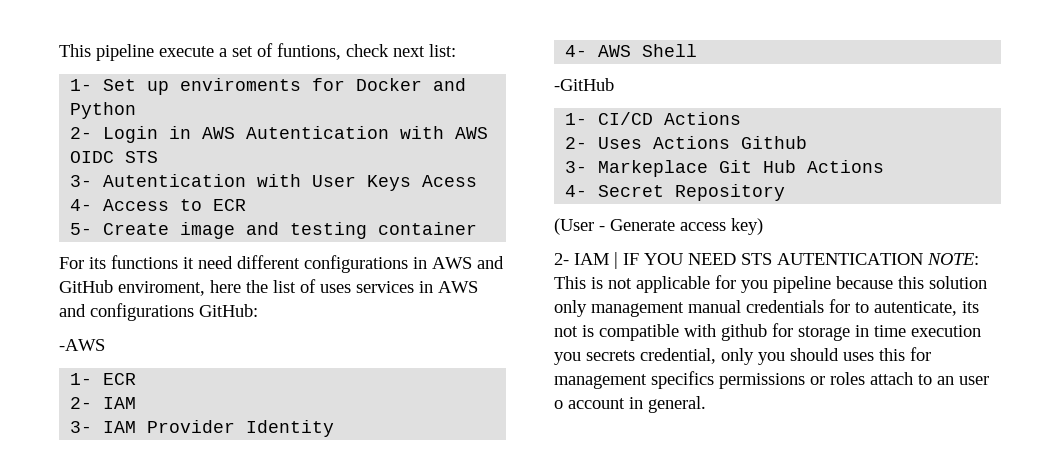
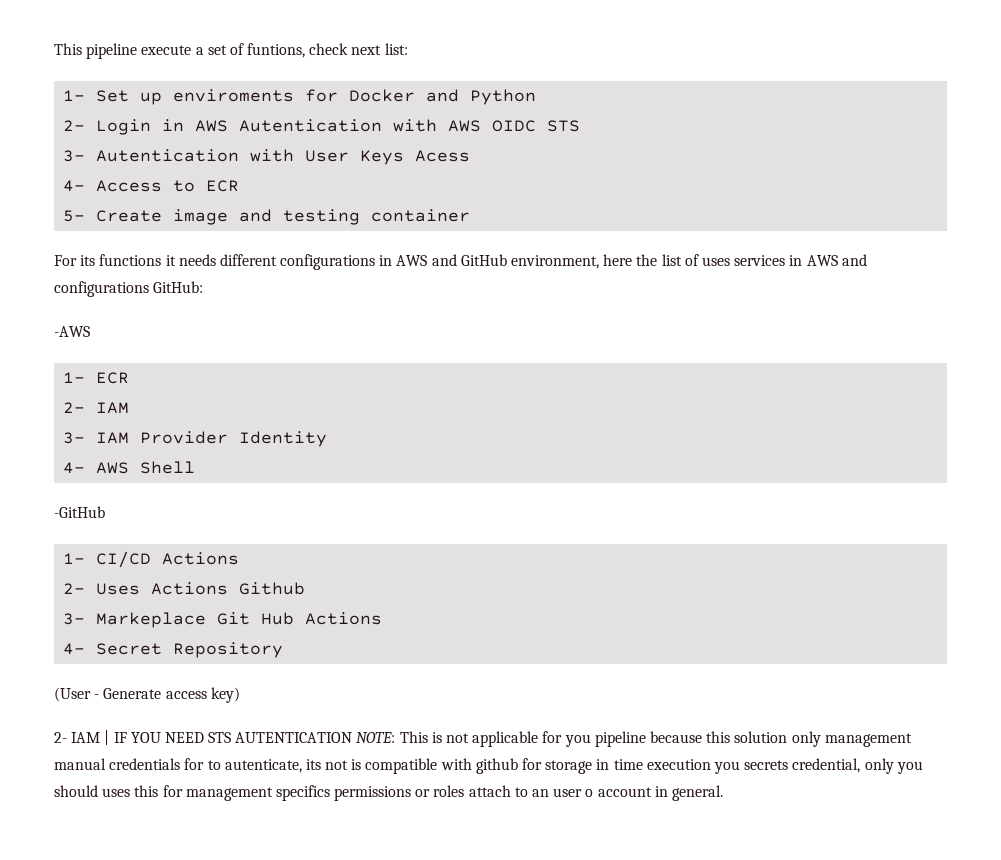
- For its functions it need different configurations in AWS and GitHub enviroment, here the list of uses services in AWS and configurations GitHub:
+ For its functions it needs different configurations in AWS and GitHub environment, here the list of uses services in AWS and configurations GitHub:

